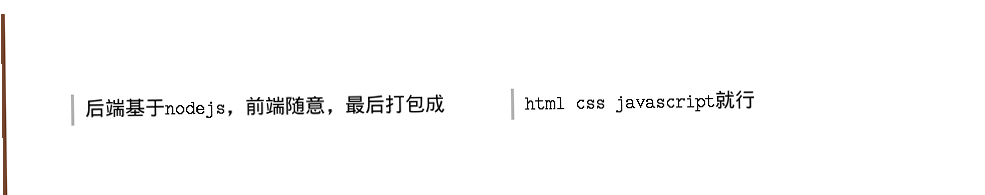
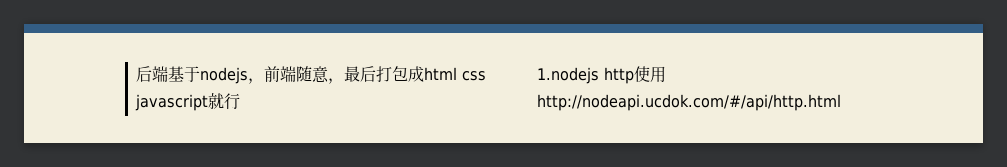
+ 1.nodejs http使用http://nodeapi.ucdok.com/#/api/http.html

